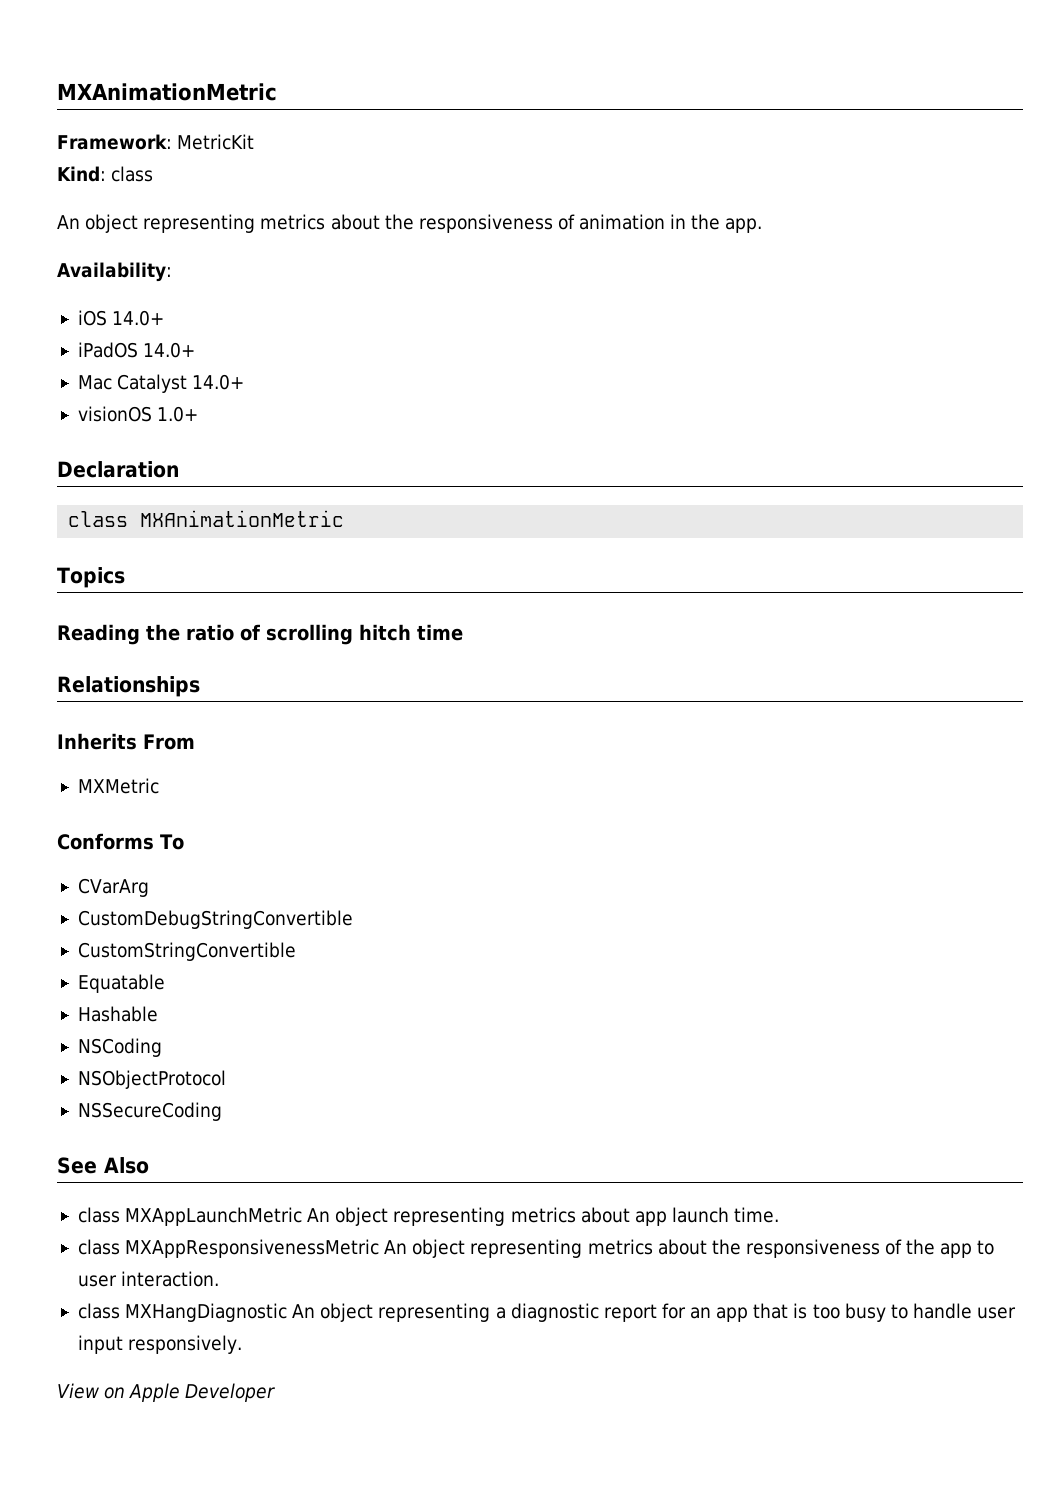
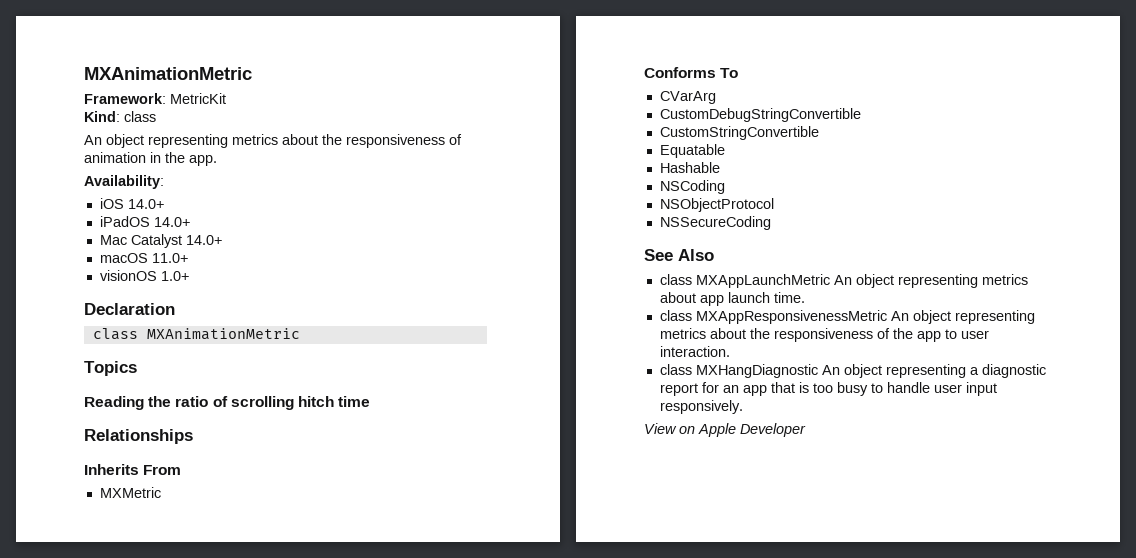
+ macOS 11.0+

